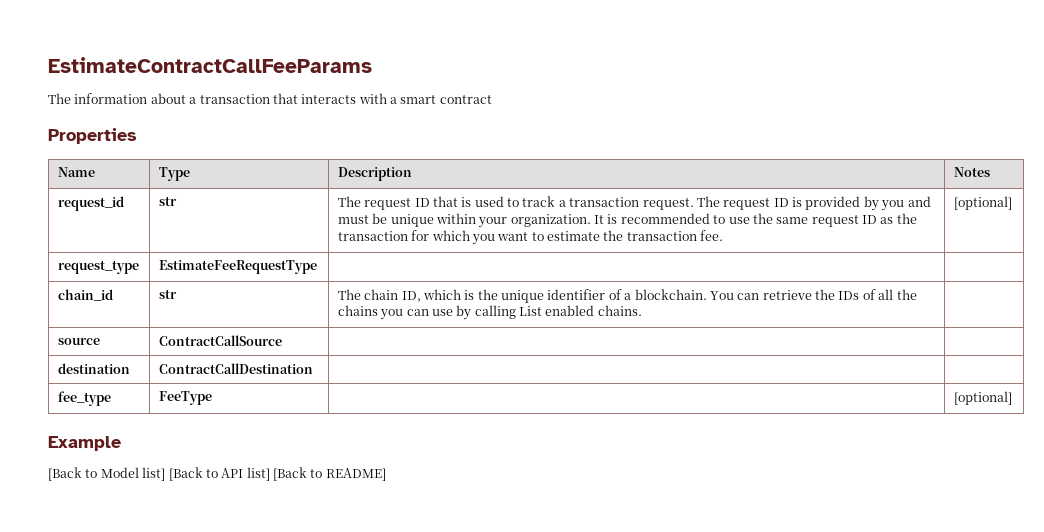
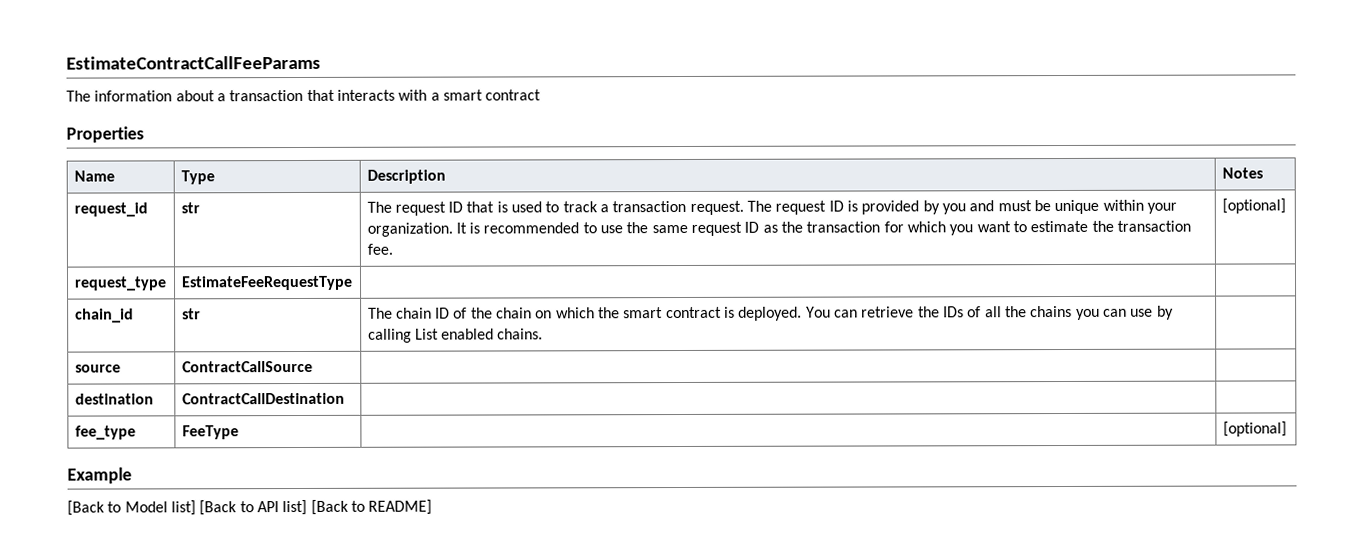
- chain_id | str | The chain ID, which is the unique identifier of a blockchain. You can retrieve the IDs of all the chains you can use by calling List enabled chains. |
+ chain_id | str | The chain ID of the chain on which the smart contract is deployed. You can retrieve the IDs of all the chains you can use by calling List enabled chains. |

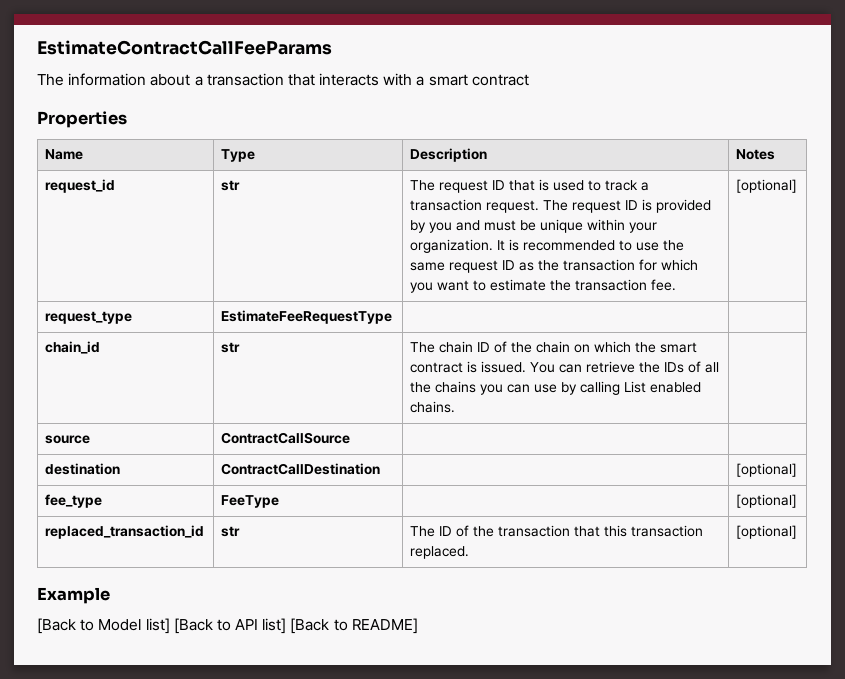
- chain_id | str | The chain ID of the chain on which the smart contract is deployed. You can retrieve the IDs of all the chains you can use by calling List enabled chains. |
+ chain_id | str | The chain ID of the chain on which the smart contract is issued. You can retrieve the IDs of all the chains you can use by calling List enabled chains. |
- destination | ContractCallDestination | |
+ destination | ContractCallDestination | | [optional]
+ replaced_transaction_id | str | The ID of the transaction that this transaction replaced. | [optional]

